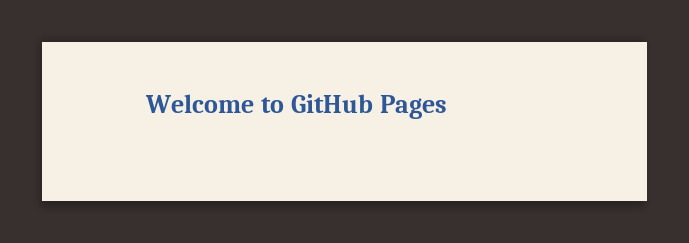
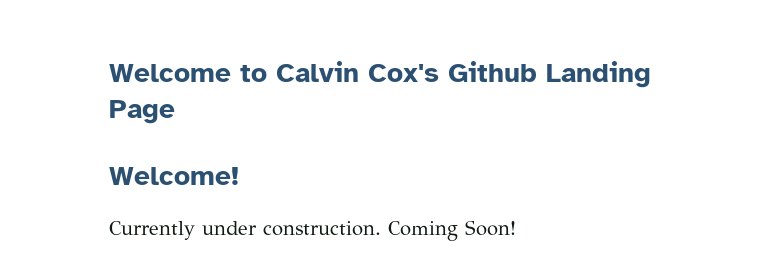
- Welcome to GitHub Pages
+ Welcome to Calvin Cox's Github Landing Page
+ Welcome!
+ Currently under construction. Coming Soon!

